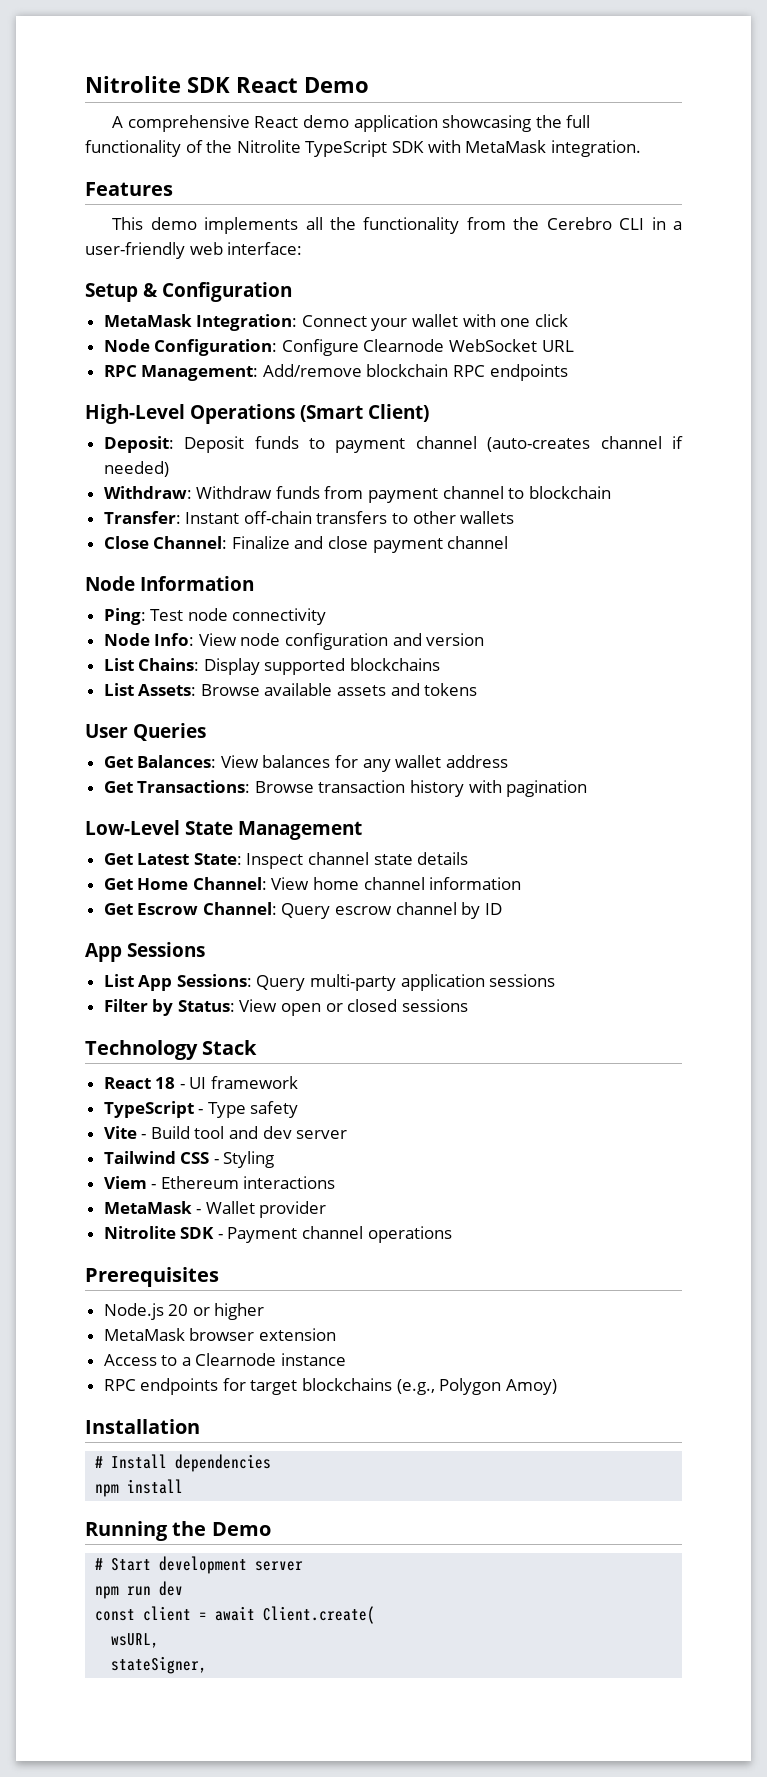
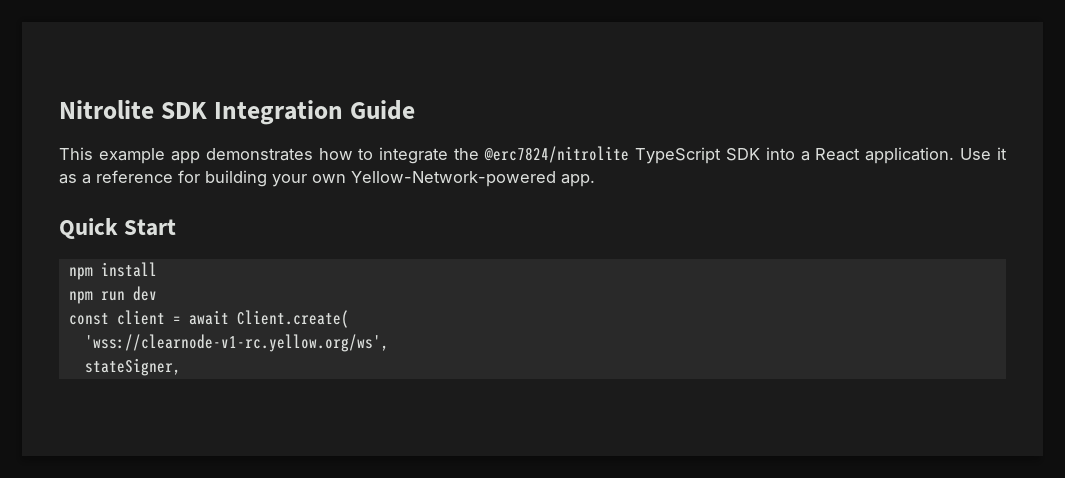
- Nitrolite SDK React Demo
- A comprehensive React demo application showcasing the full functionality of the Nitrolite TypeScript SDK with MetaMask integration.
- Features
- This demo implements all the functionality from the Cerebro CLI in a user-friendly web interface:
- Setup & Configuration
- MetaMask Integration: Connect your wallet with one click
- Node Configuration: Configure Clearnode WebSocket URL
- RPC Management: Add/remove blockchain RPC endpoints
- High-Level Operations (Smart Client)
- Deposit: Deposit funds to payment channel (auto-creates channel if needed)
- Withdraw: Withdraw funds from payment channel to blockchain
- Transfer: Instant off-chain transfers to other wallets
- Close Channel: Finalize and close payment channel
- Node Information
- Ping: Test node connectivity
- Node Info: View node configuration and version
- List Chains: Display supported blockchains
- List Assets: Browse available assets and tokens
- User Queries
- Get Balances: View balances for any wallet address
- Get Transactions: Browse transaction history with pagination
- Low-Level State Management
- Get Latest State: Inspect channel state details
- Get Home Channel: View home channel information
- Get Escrow Channel: Query escrow channel by ID
- App Sessions
- List App Sessions: Query multi-party application sessions
- Filter by Status: View open or closed sessions
- Technology Stack
- React 18 - UI framework
- TypeScript - Type safety
- Vite - Build tool and dev server
- Tailwind CSS - Styling
- Viem - Ethereum interactions
- MetaMask - Wallet provider
- Nitrolite SDK - Payment channel operations
- Prerequisites
- Node.js 20 or higher
- MetaMask browser extension
- Access to a Clearnode instance
- RPC endpoints for target blockchains (e.g., Polygon Amoy)
- Installation
- # Install dependencies
+ Nitrolite SDK Integration Guide
+ This example app demonstrates how to integrate the @erc7824/nitrolite TypeScript SDK into a React application. Use it as a reference for building your own Yellow-Network-powered app.
+ Quick Start
  npm install
- Running the Demo
- # Start development server
- wsURL,
+ 'wss://clearnode-v1-rc.yellow.org/ws',

